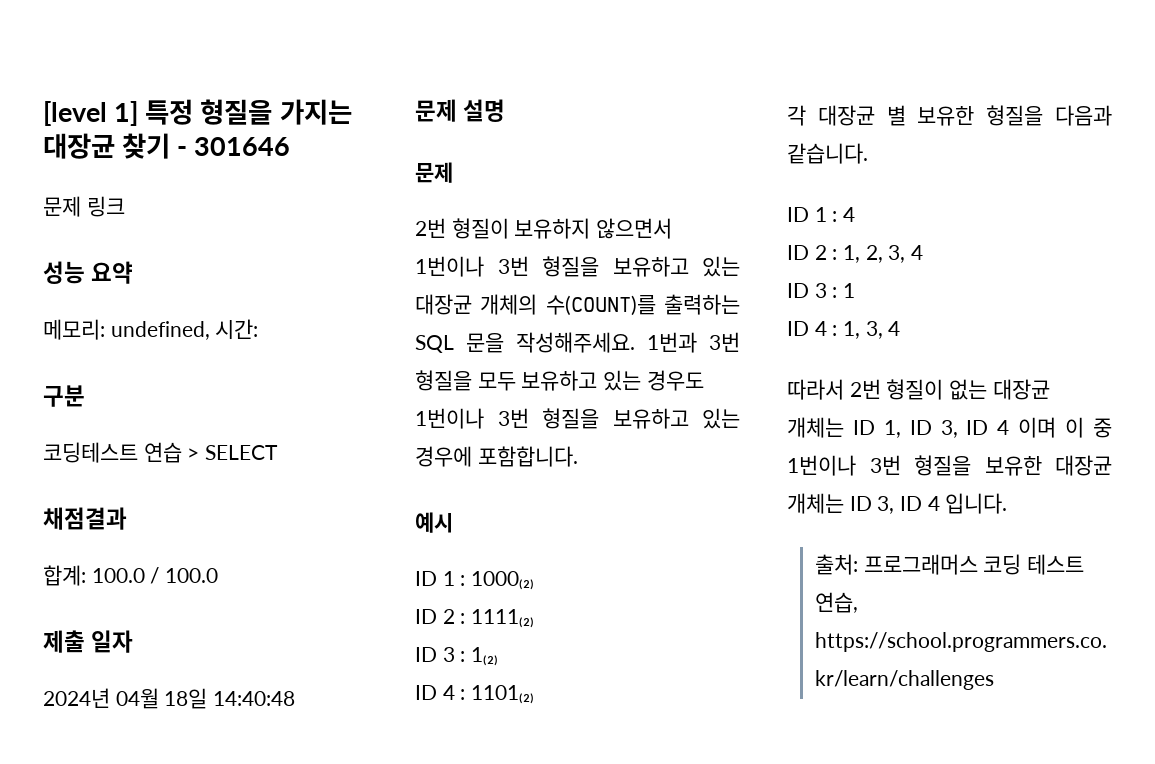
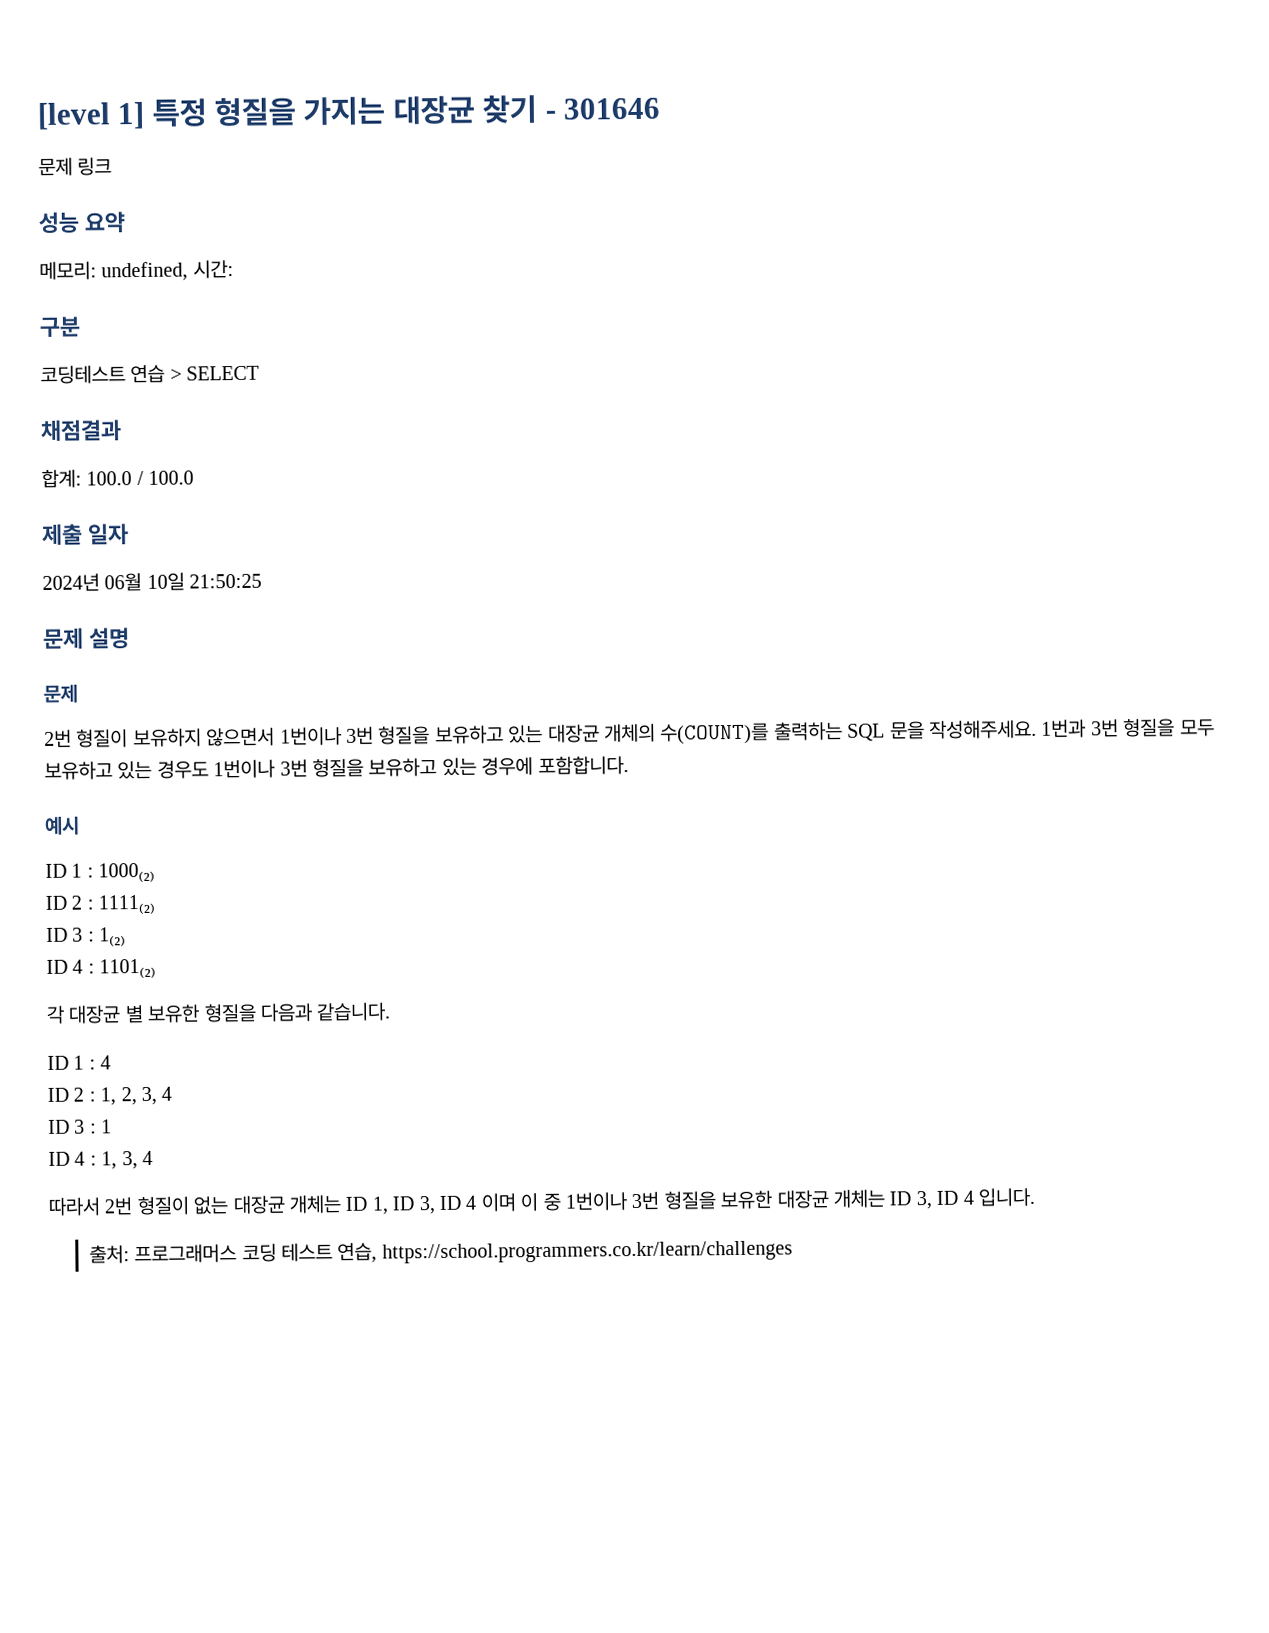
- 2024년 04월 18일 14:40:48
+ 2024년 06월 10일 21:50:25

